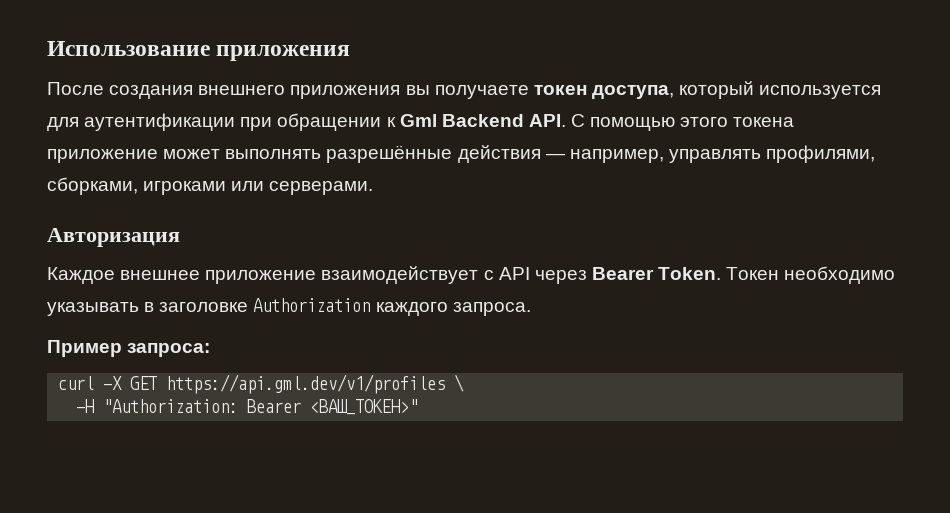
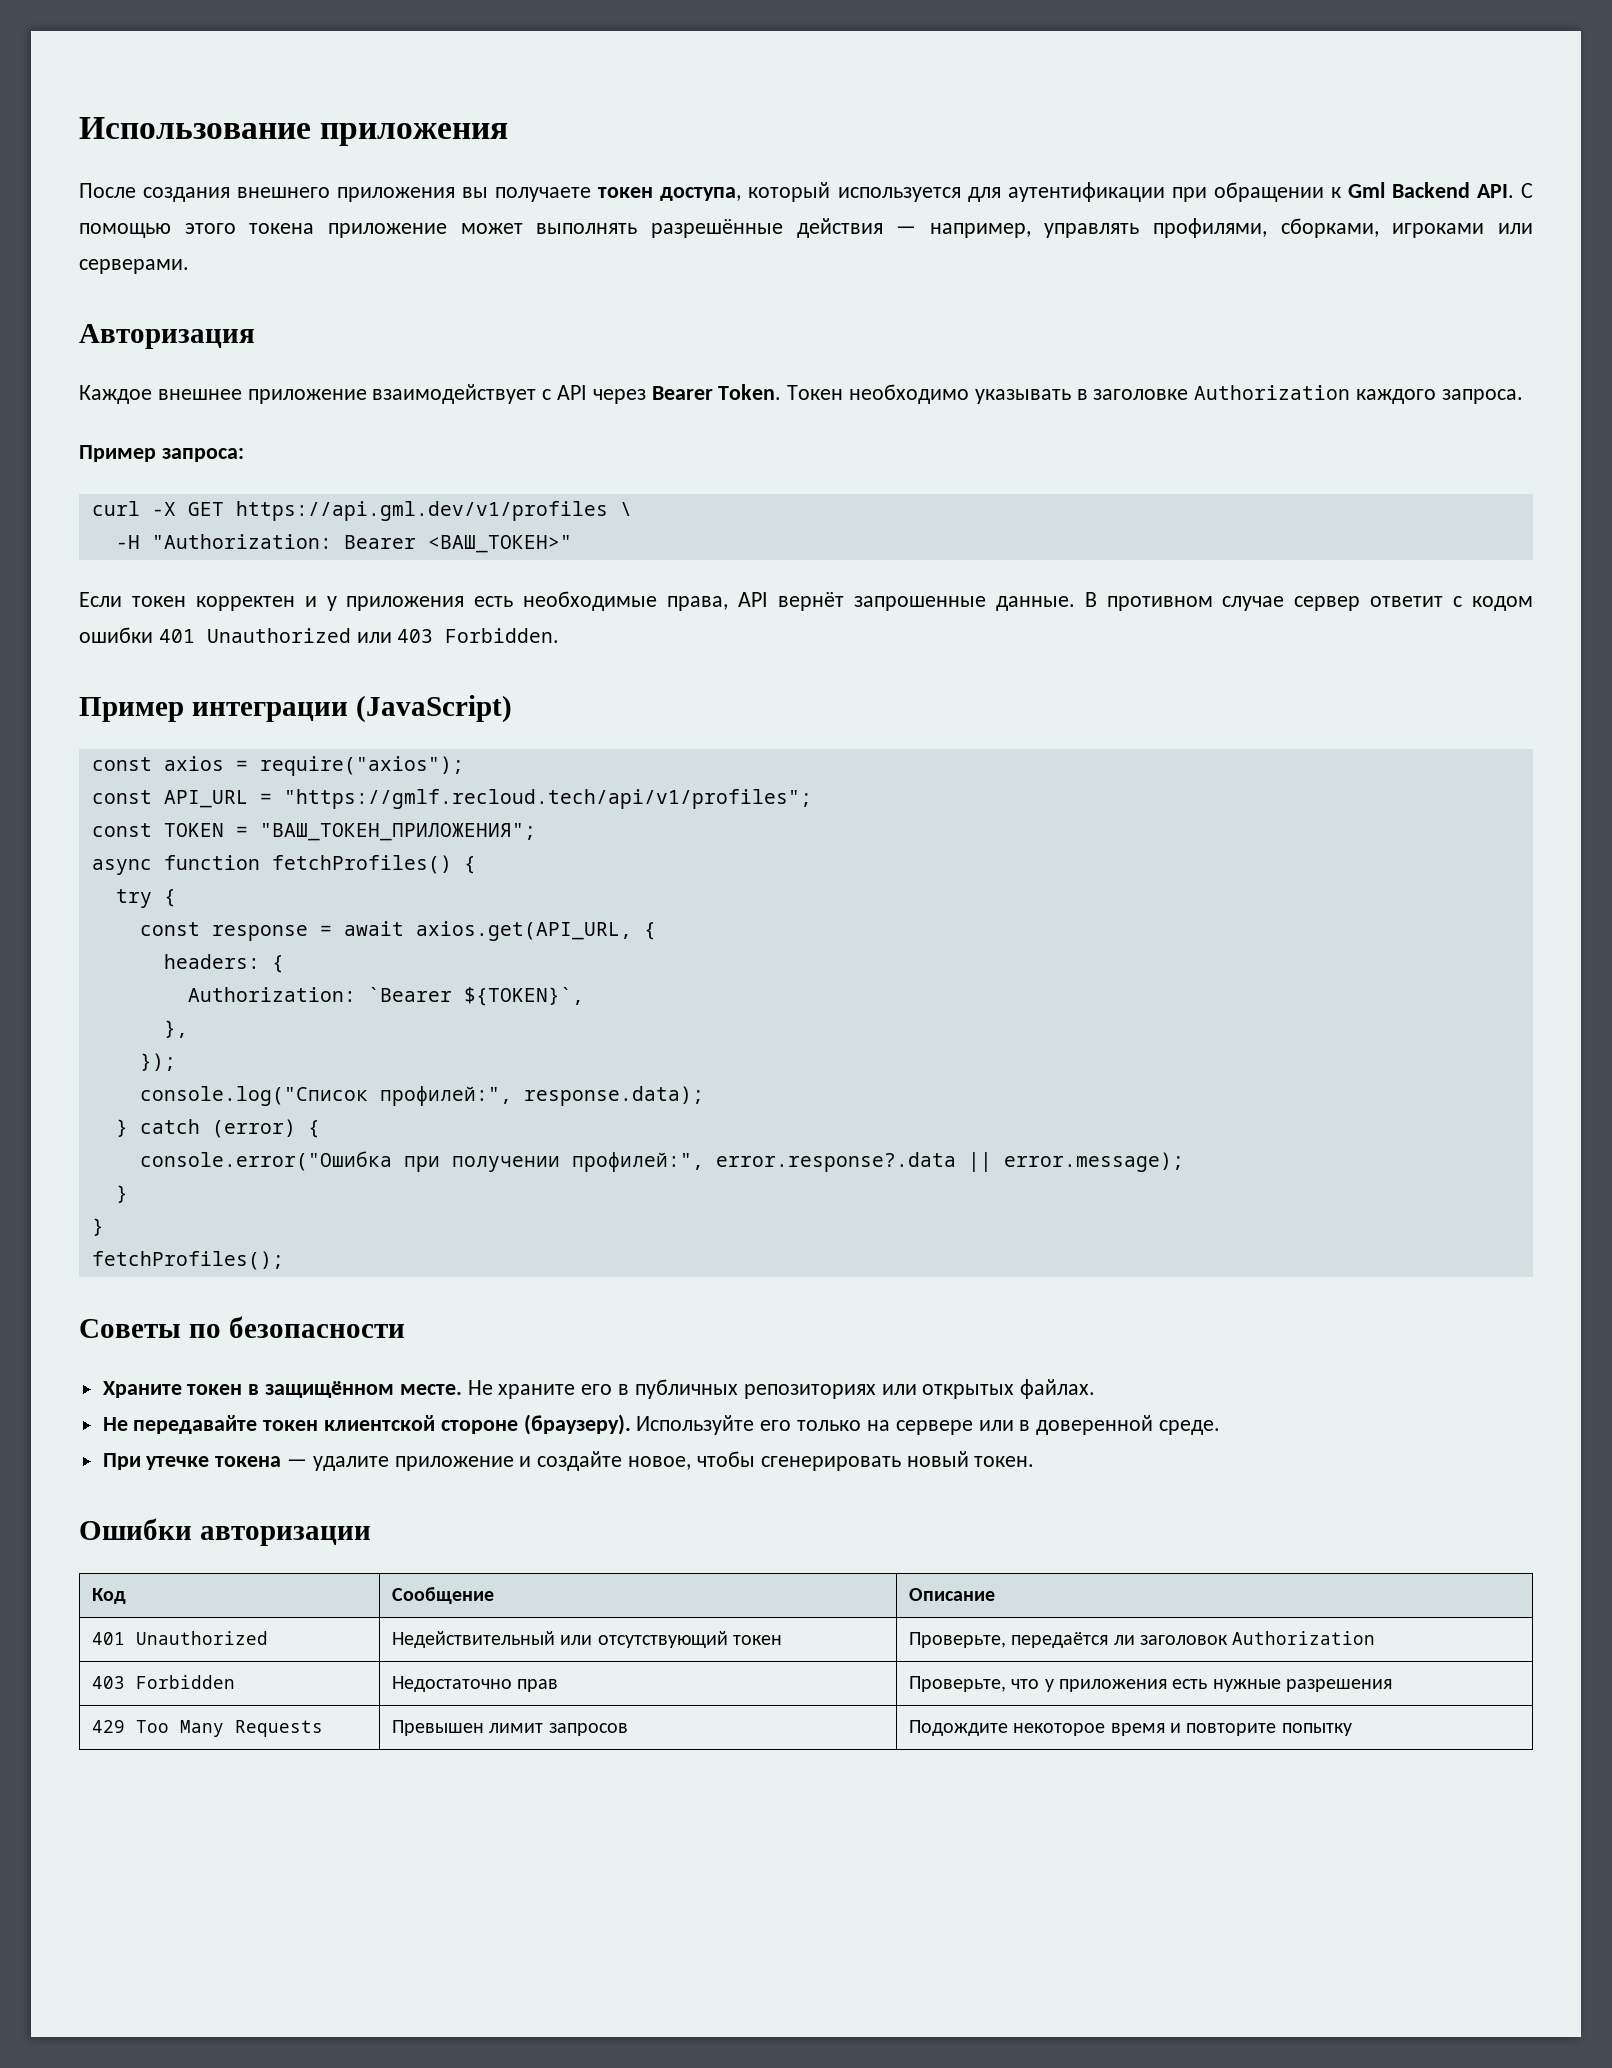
+ Если токен корректен и у приложения есть необходимые права, API вернёт запрошенные данные. В противном случае сервер ответит с кодом ошибки 401 Unauthorized или 403 Forbidden.
+ Пример интеграции (JavaScript)
+ const axios = require("axios");
+ const API_URL = "https://gmlf.recloud.tech/api/v1/profiles";
+ const TOKEN = "ВАШ_ТОКЕН_ПРИЛОЖЕНИЯ";
+ async function fetchProfiles() {
+ try {
+ const response = await axios.get(API_URL, {
+ headers: {
+ Authorization: `Bearer ${TOKEN}`,
+ },
+ });
+ console.log("Список профилей:", response.data);
+ } catch (error) {
+ console.error("Ошибка при получении профилей:", error.response?.data || error.message);
+ }
+ }
+ fetchProfiles();
+ Советы по безопасности
+ Храните токен в защищённом месте. Не храните его в публичных репозиториях или открытых файлах.
+ Не передавайте токен клиентской стороне (браузеру). Используйте его только на сервере или в доверенной среде.
+ При утечке токена — удалите приложение и создайте новое, чтобы сгенерировать новый токен.
+ Ошибки авторизации
+ Код | Сообщение | Описание
+ 401 Unauthorized | Недействительный или отсутствующий токен | Проверьте, передаётся ли заголовок Authorization
+ 403 Forbidden | Недостаточно прав | Проверьте, что у приложения есть нужные разрешения
+ 429 Too Many Requests | Превышен лимит запросов | Подождите некоторое время и повторите попытку

